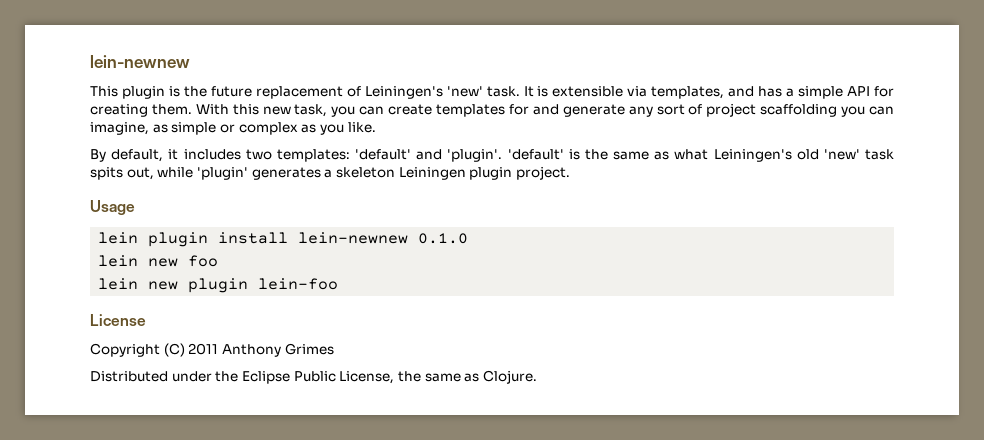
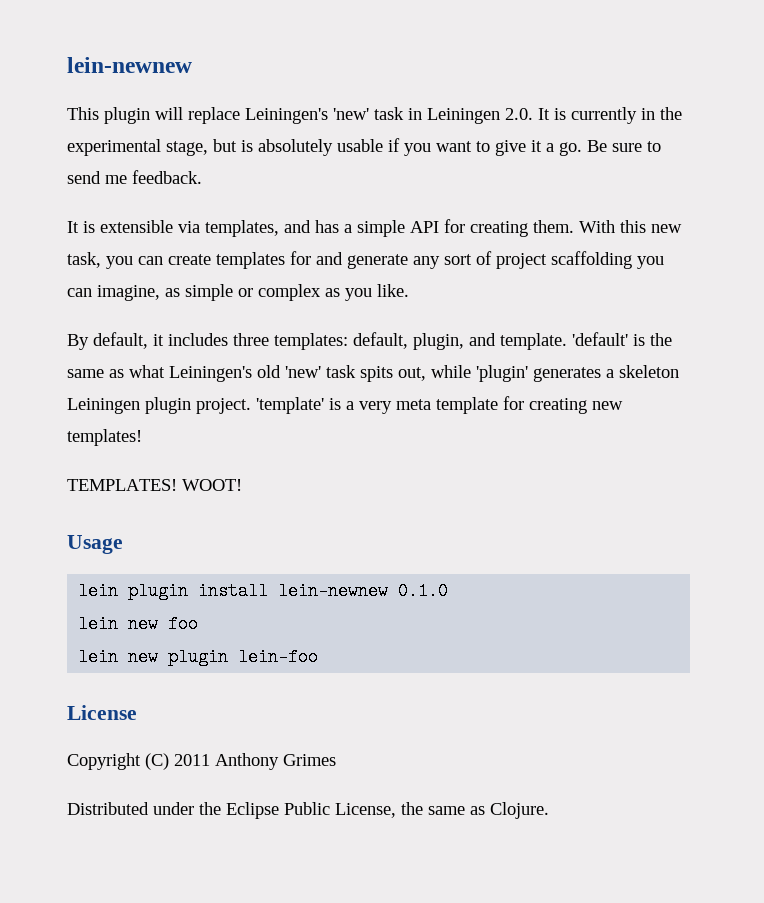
- This plugin is the future replacement of Leiningen's 'new' task. It is extensible via templates, and has a simple API for creating them.
+ This plugin will replace Leiningen's 'new' task in Leiningen 2.0. It is currently in the experimental stage, but is absolutely usable if you want to give it a go. Be sure to send me feedback.
+ It is extensible via templates, and has a simple API for creating them.
- By default, it includes two templates: 'default' and 'plugin'.
+ By default, it includes three templates: default, plugin, and template.
+ 'template' is a very meta template for creating new templates!
+ TEMPLATES! WOOT!

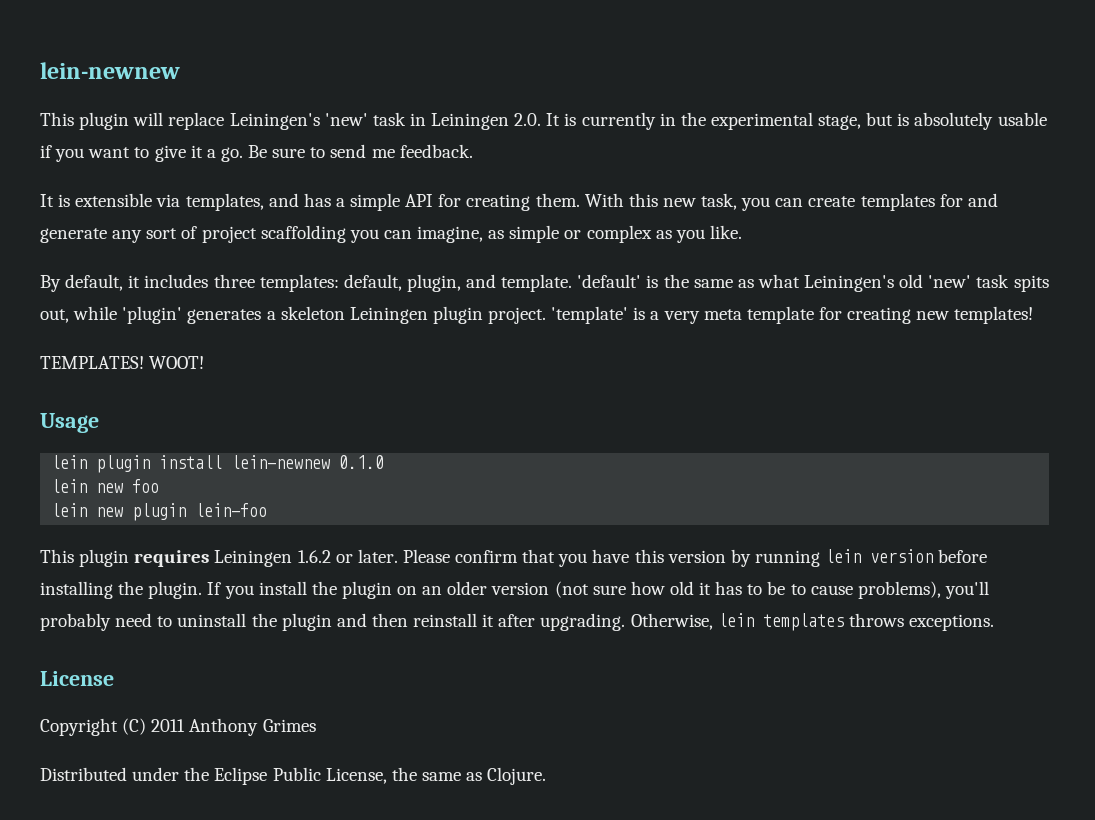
+ This plugin requires Leiningen 1.6.2 or later. Please confirm that you have this version by running lein version before installing the plugin. If you install the plugin on an older version (not sure how old it has to be to cause problems), you'll probably need to uninstall the plugin and then reinstall it after upgrading. Otherwise, lein templates throws exceptions.

